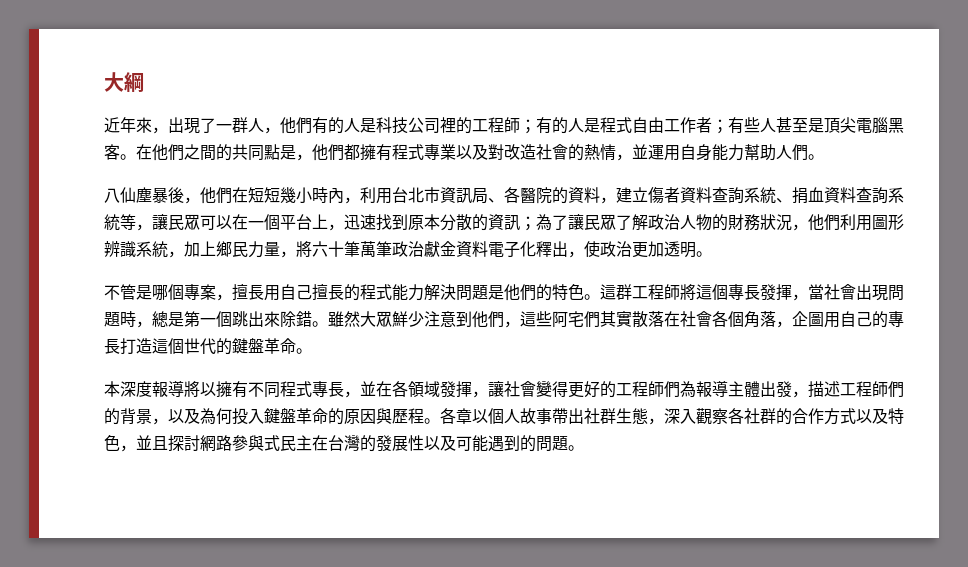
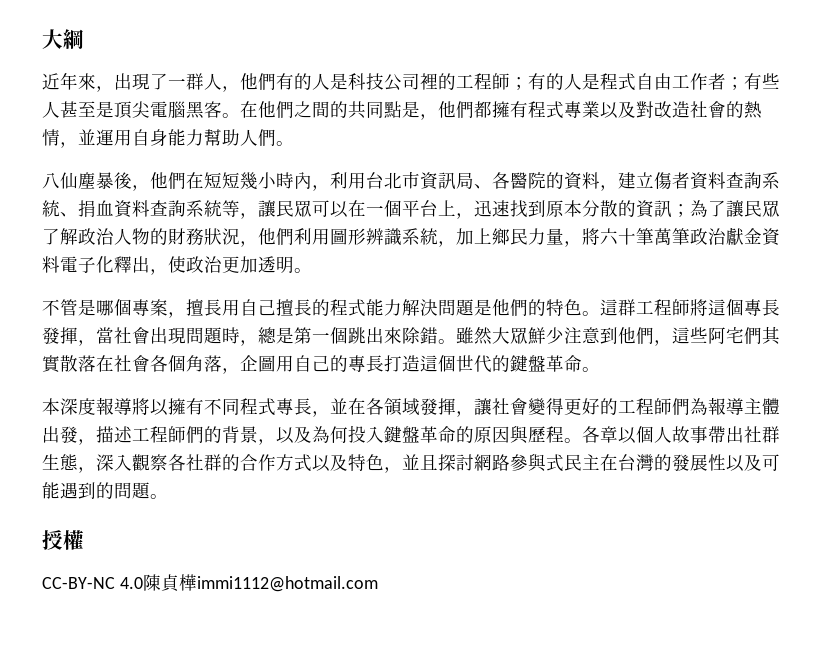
+ 授權
+ CC-BY-NC 4.0陳貞樺immi1112@hotmail.com

